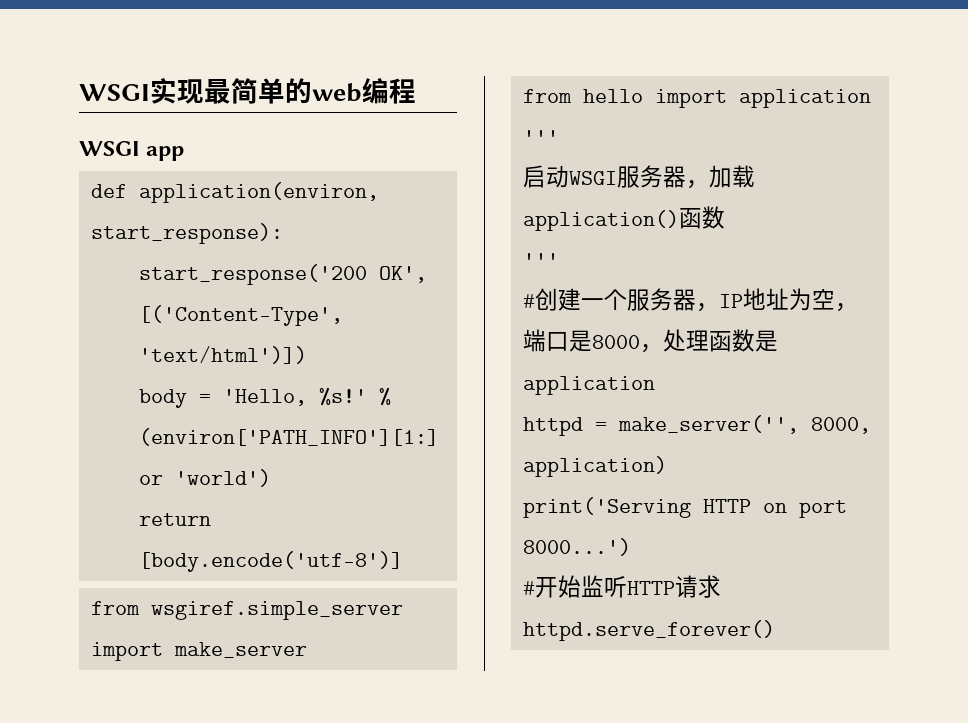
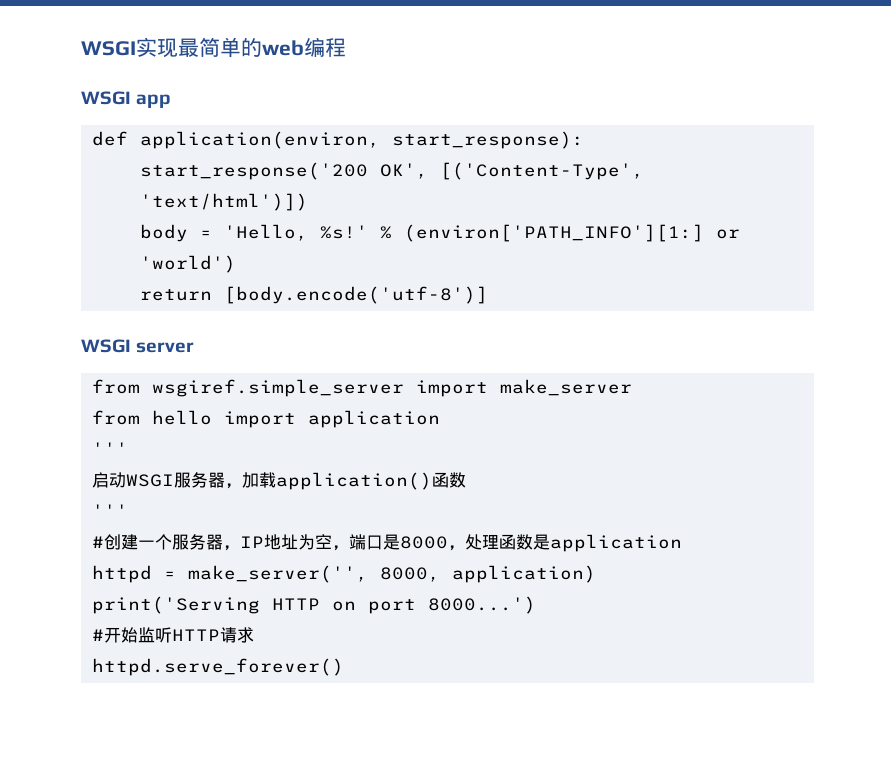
+ WSGI server

